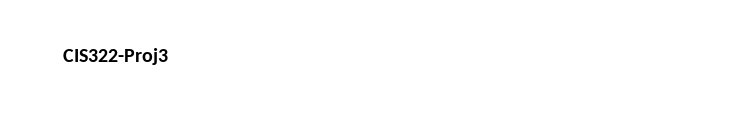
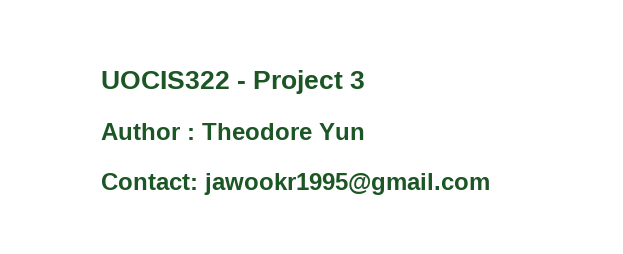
- CIS322-Proj3
+ UOCIS322 - Project 3
+ Author : Theodore Yun
+ Contact: jawookr1995@gmail.com

